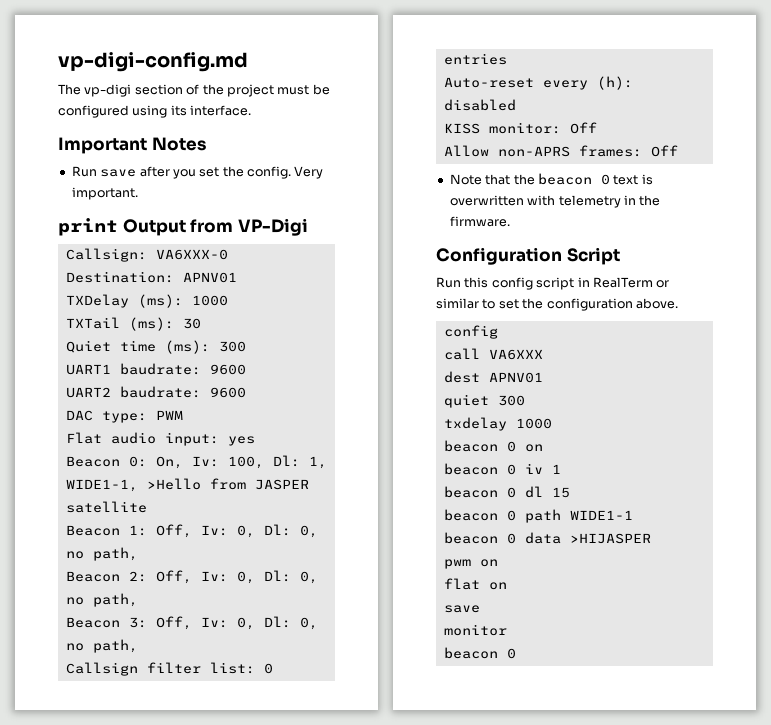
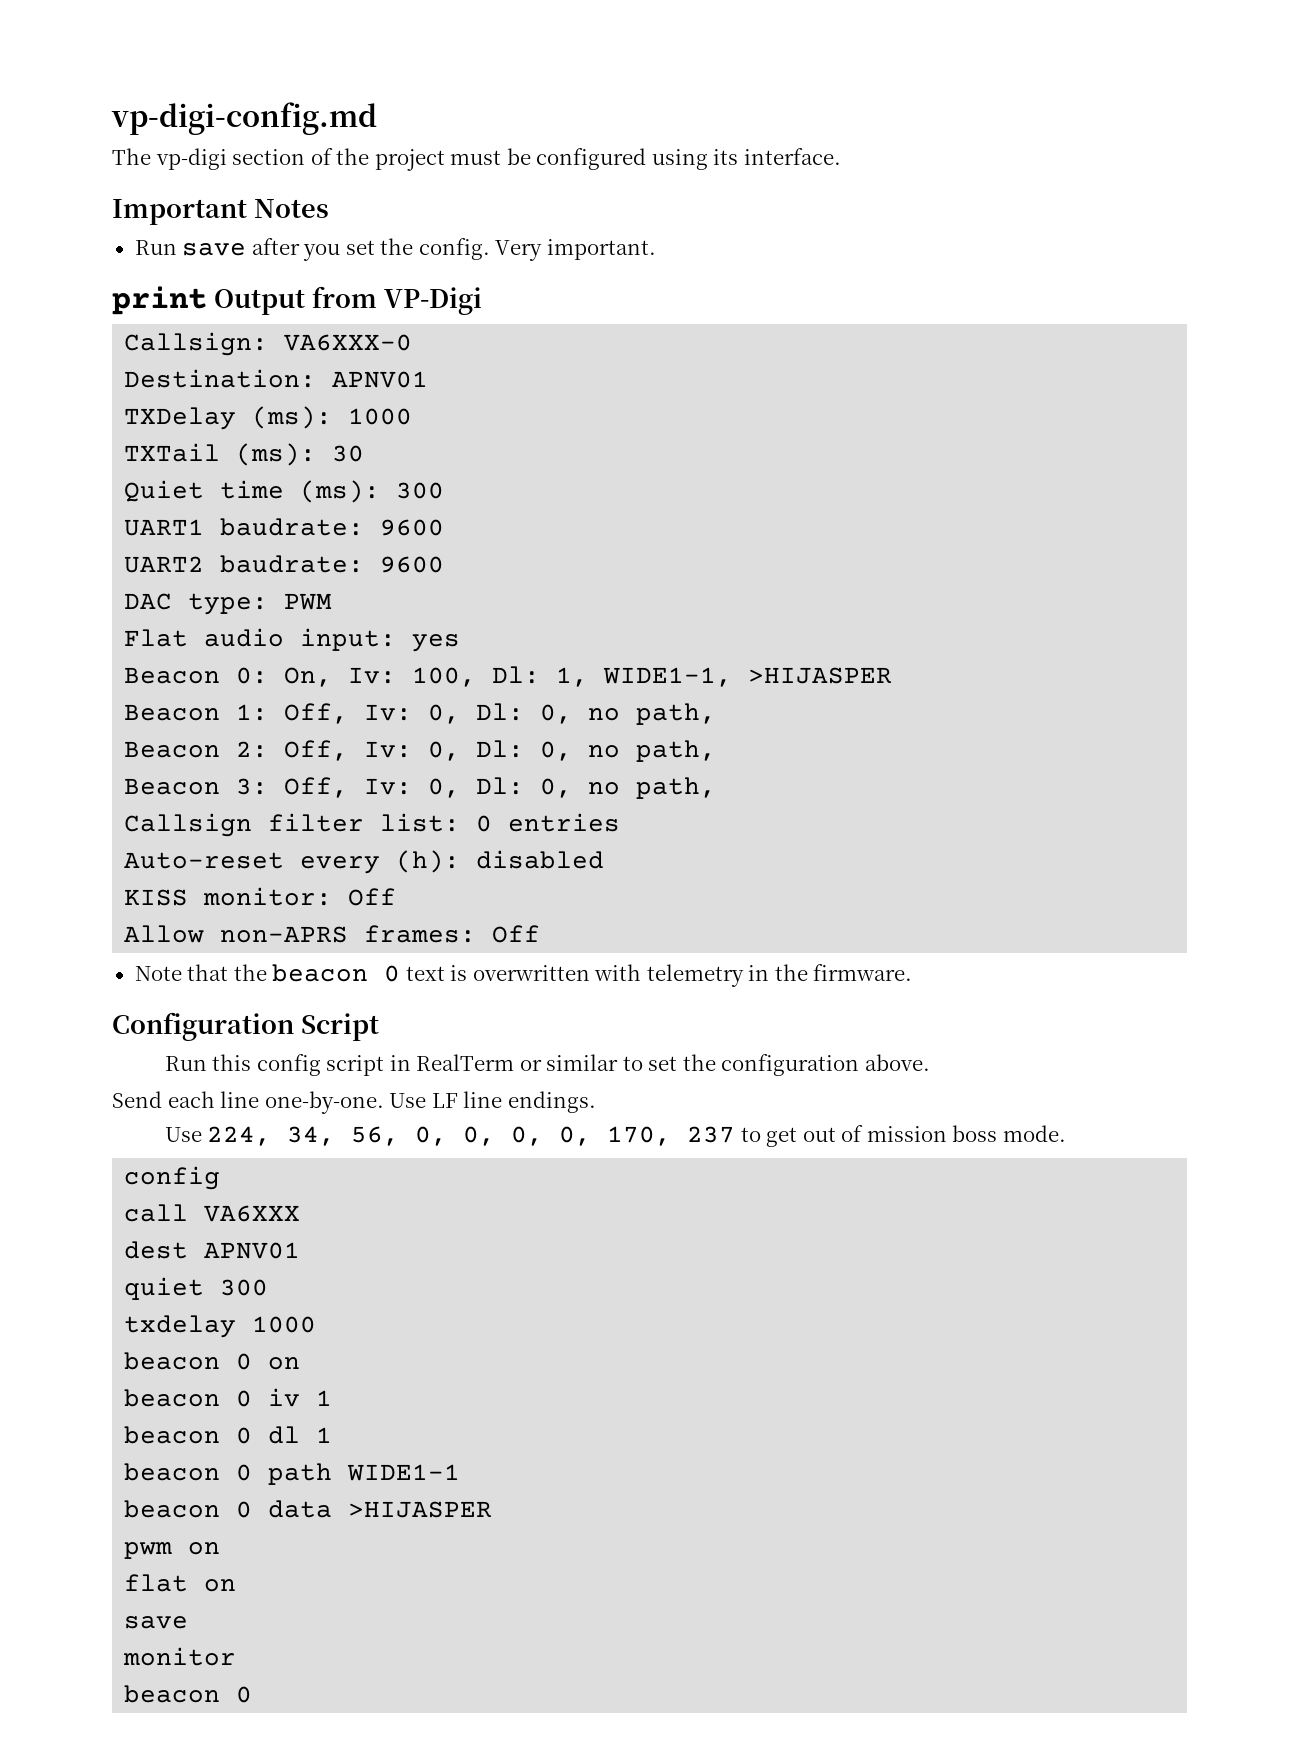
- Beacon 0: On, Iv: 100, Dl: 1, WIDE1-1, >Hello from JASPER satellite
+ Beacon 0: On, Iv: 100, Dl: 1, WIDE1-1, >HIJASPER
+ Send each line one-by-one. Use LF line endings.
+ Use 224, 34, 56, 0, 0, 0, 0, 170, 237 to get out of mission boss mode.
- beacon 0 dl 15
+ beacon 0 dl 1

